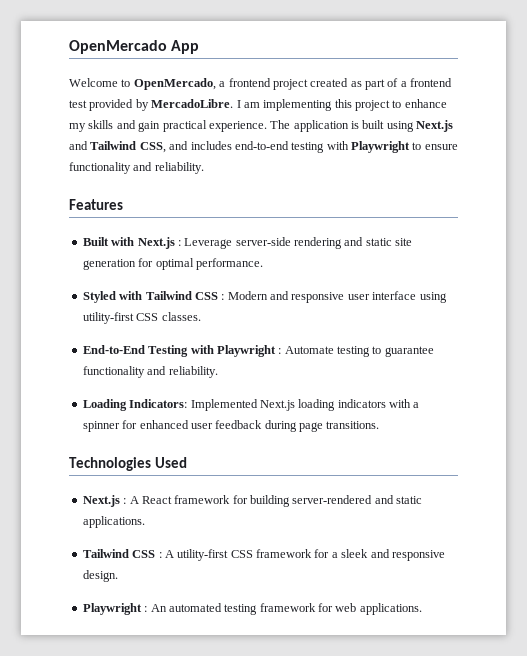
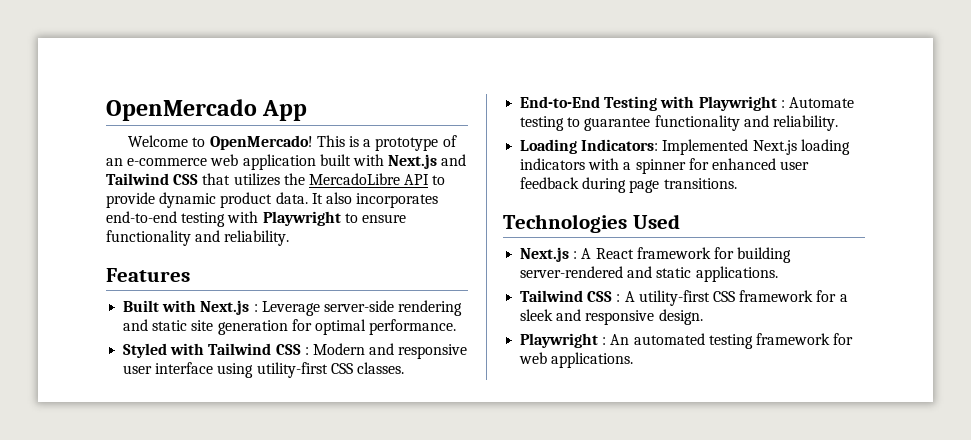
- Welcome to OpenMercado, a frontend project created as part of a frontend test provided by MercadoLibre. I am implementing this project to enhance my skills and gain practical experience. The application is built using Next.js and Tailwind CSS, and includes end-to-end testing with Playwright to ensure functionality and reliability.
+ Welcome to OpenMercado! This is a prototype of an e-commerce web application built with Next.js and Tailwind CSS that utilizes the MercadoLibre API to provide dynamic product data. It also incorporates end-to-end testing with Playwright to ensure functionality and reliability.

